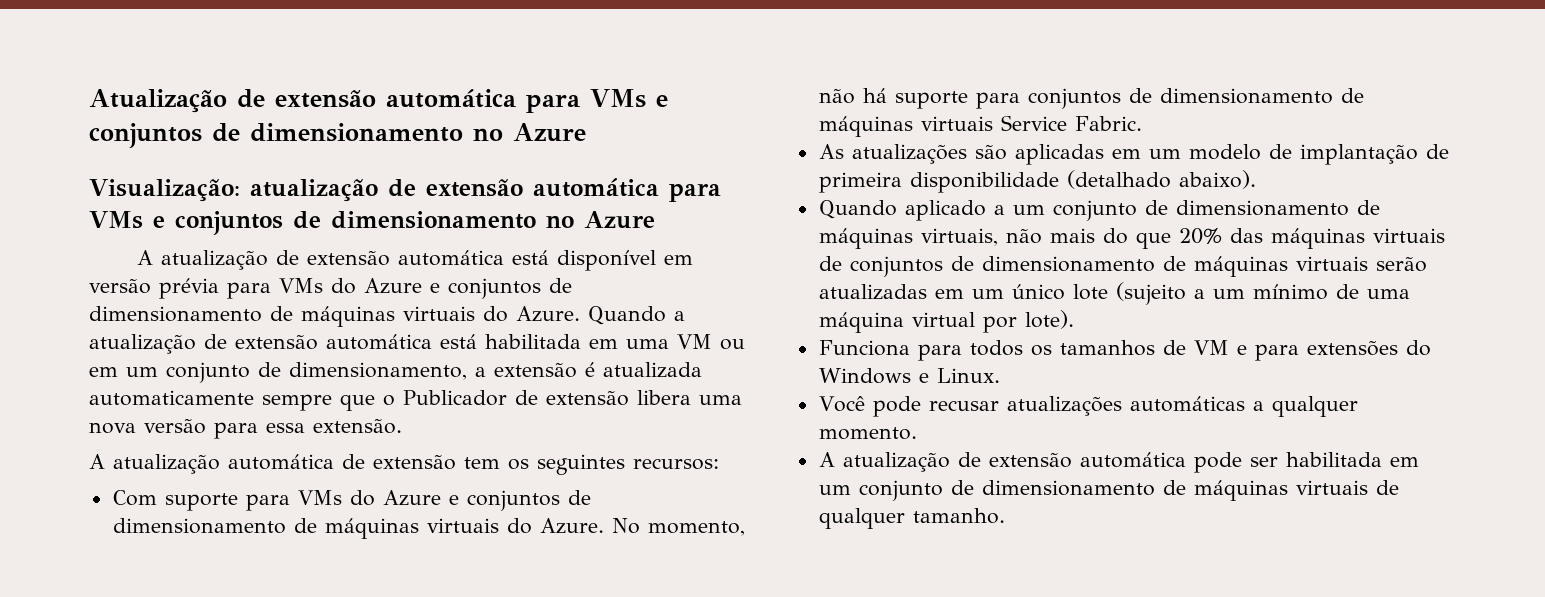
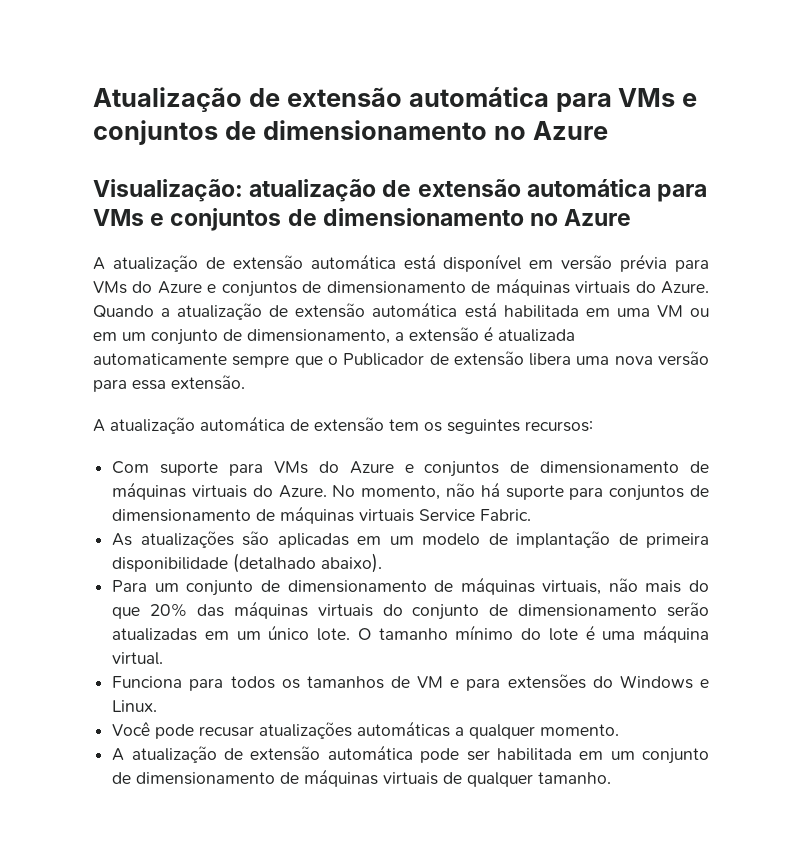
- Quando aplicado a um conjunto de dimensionamento de máquinas virtuais, não mais do que 20% das máquinas virtuais de conjuntos de dimensionamento de máquinas virtuais serão atualizadas em um único lote (sujeito a um mínimo de uma máquina virtual por lote).
+ Para um conjunto de dimensionamento de máquinas virtuais, não mais do que 20% das máquinas virtuais do conjunto de dimensionamento serão atualizadas em um único lote. O tamanho mínimo do lote é uma máquina virtual.

